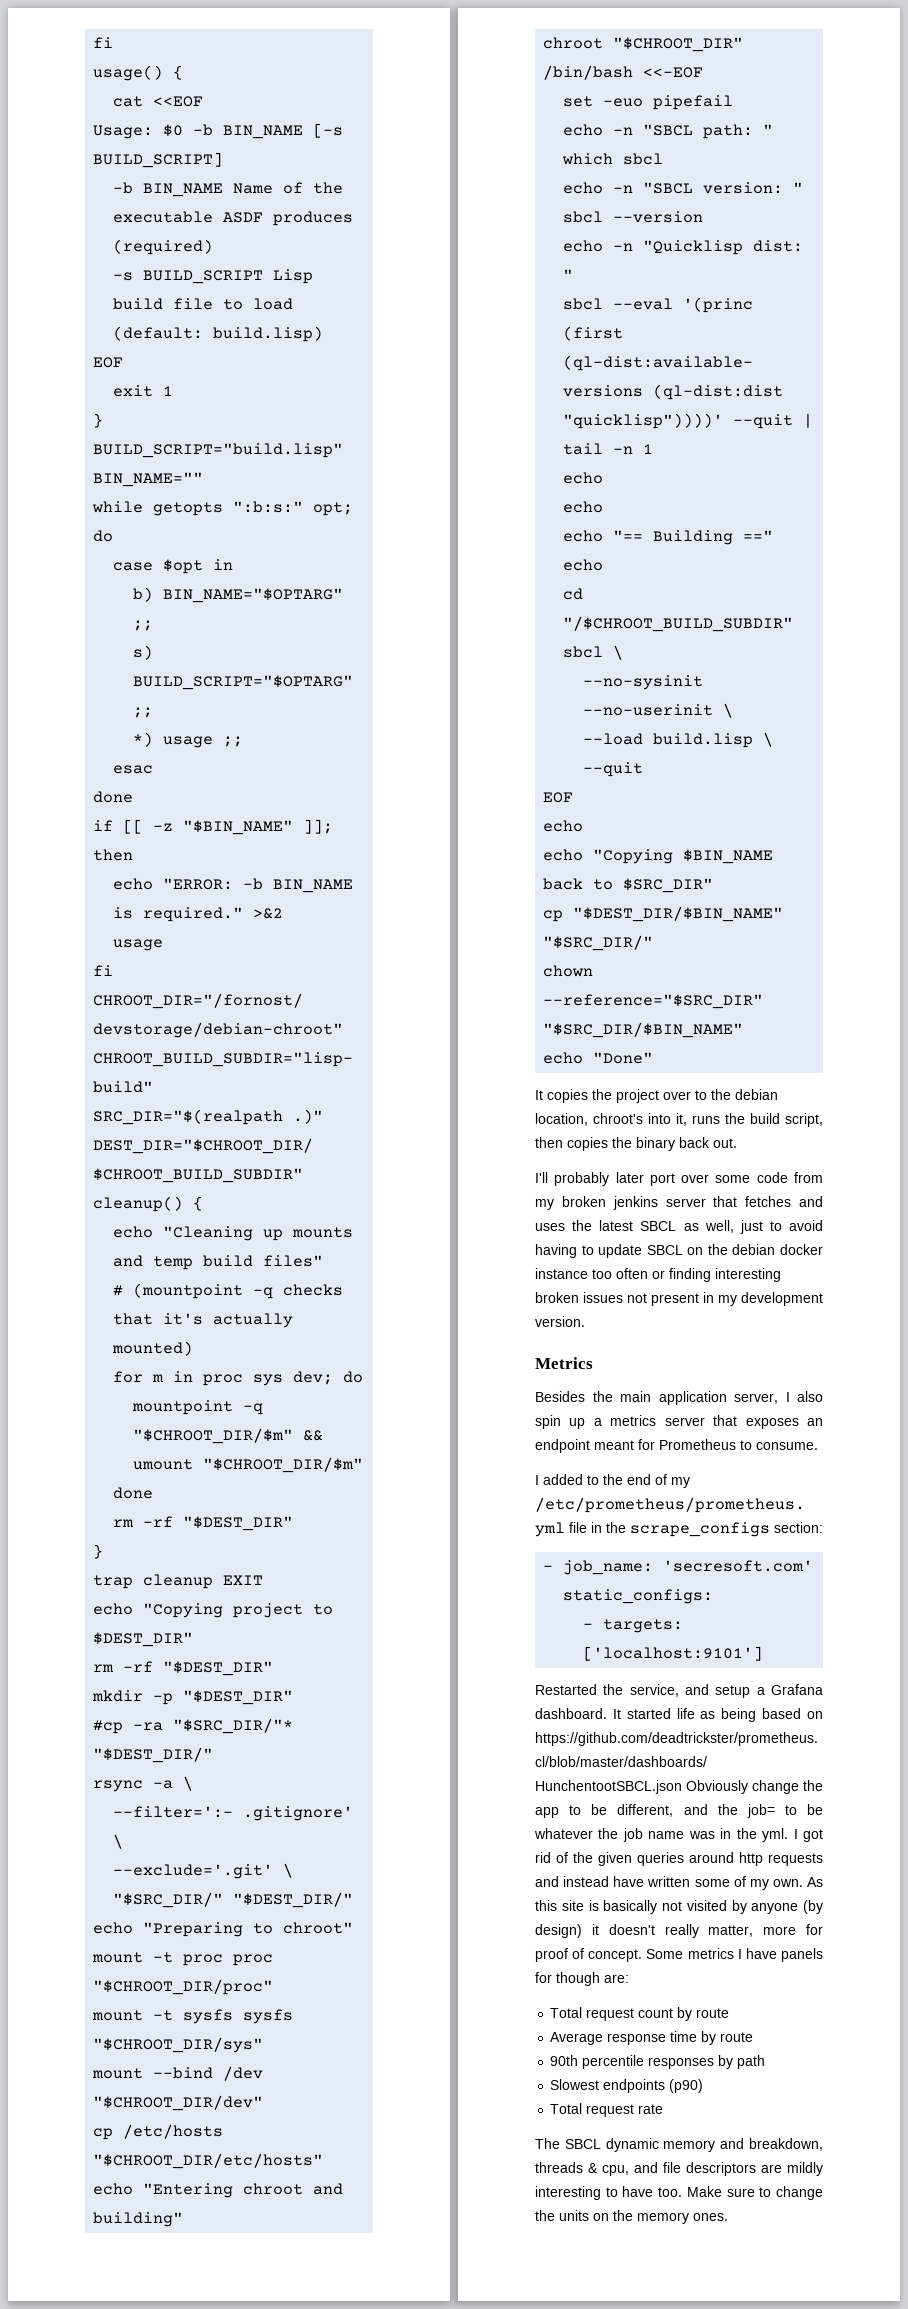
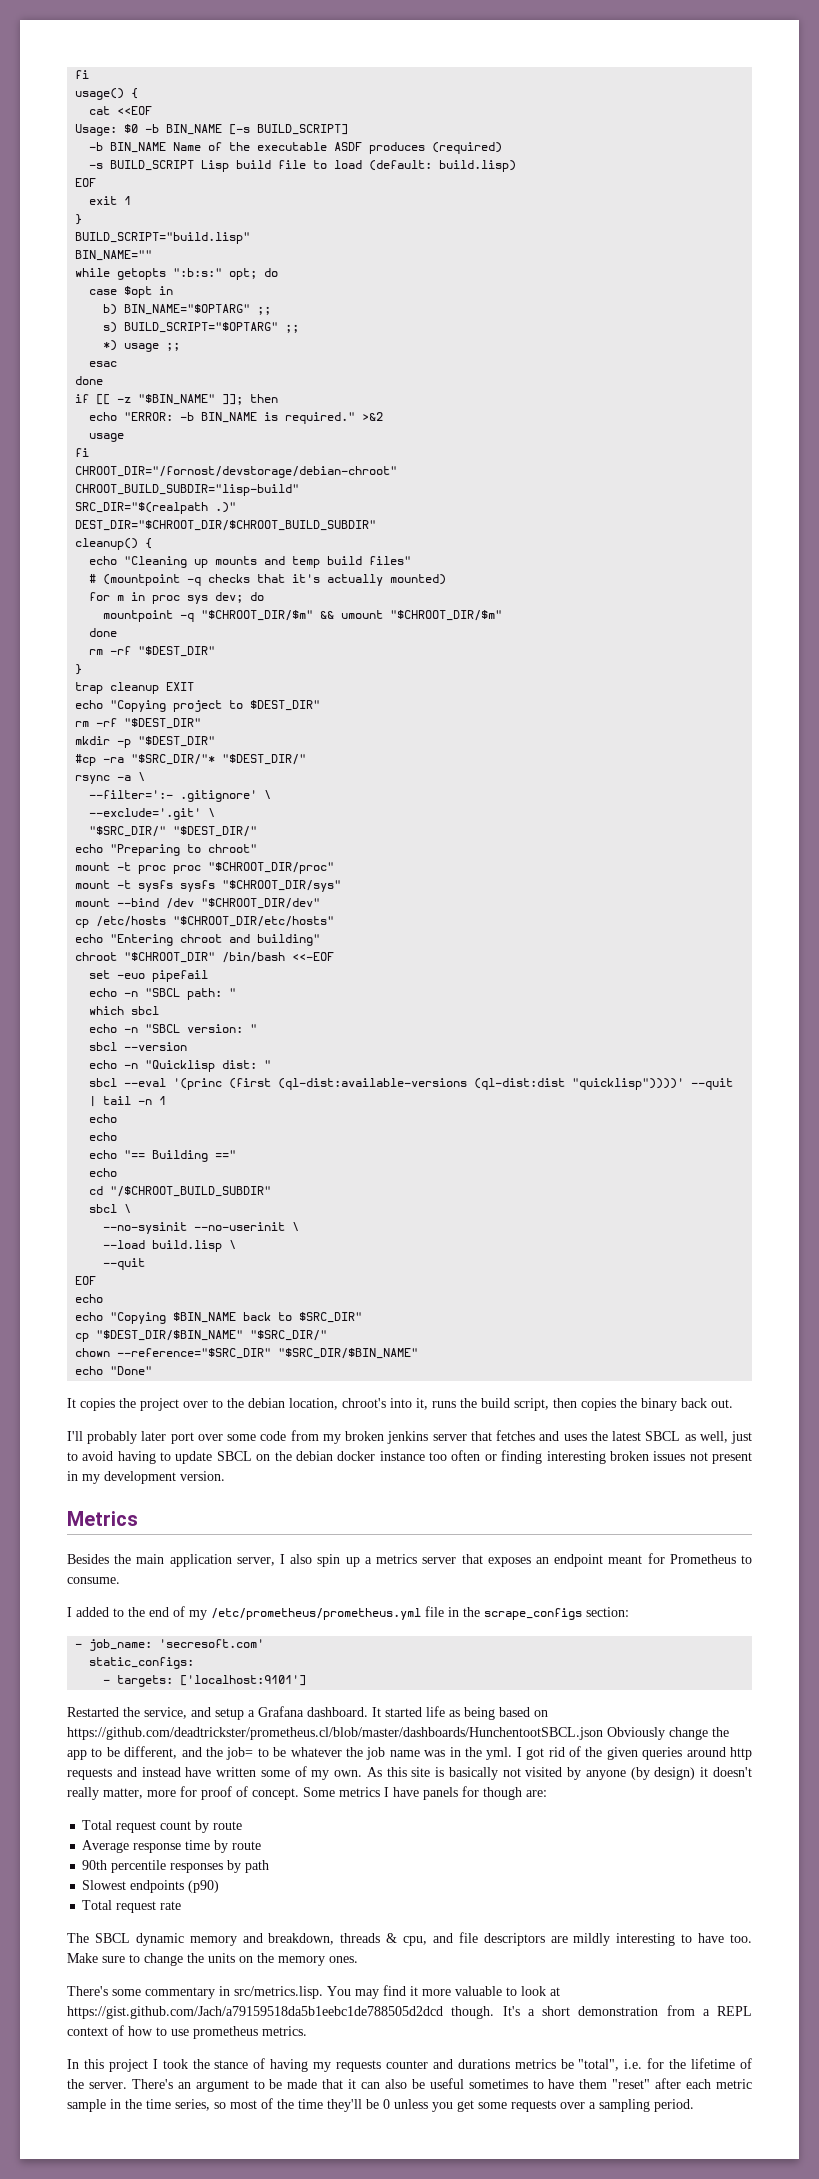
+ There's some commentary in src/metrics.lisp. You may find it more valuable to look at https://gist.github.com/Jach/a79159518da5b1eebc1de788505d2dcd though. It's a short demonstration from a REPL context of how to use prometheus metrics.
+ In this project I took the stance of having my requests counter and durations metrics be "total", i.e. for the lifetime of the server. There's an argument to be made that it can also be useful sometimes to have them "reset" after each metric sample in the time series, so most of the time they'll be 0 unless you get some requests over a sampling period.

